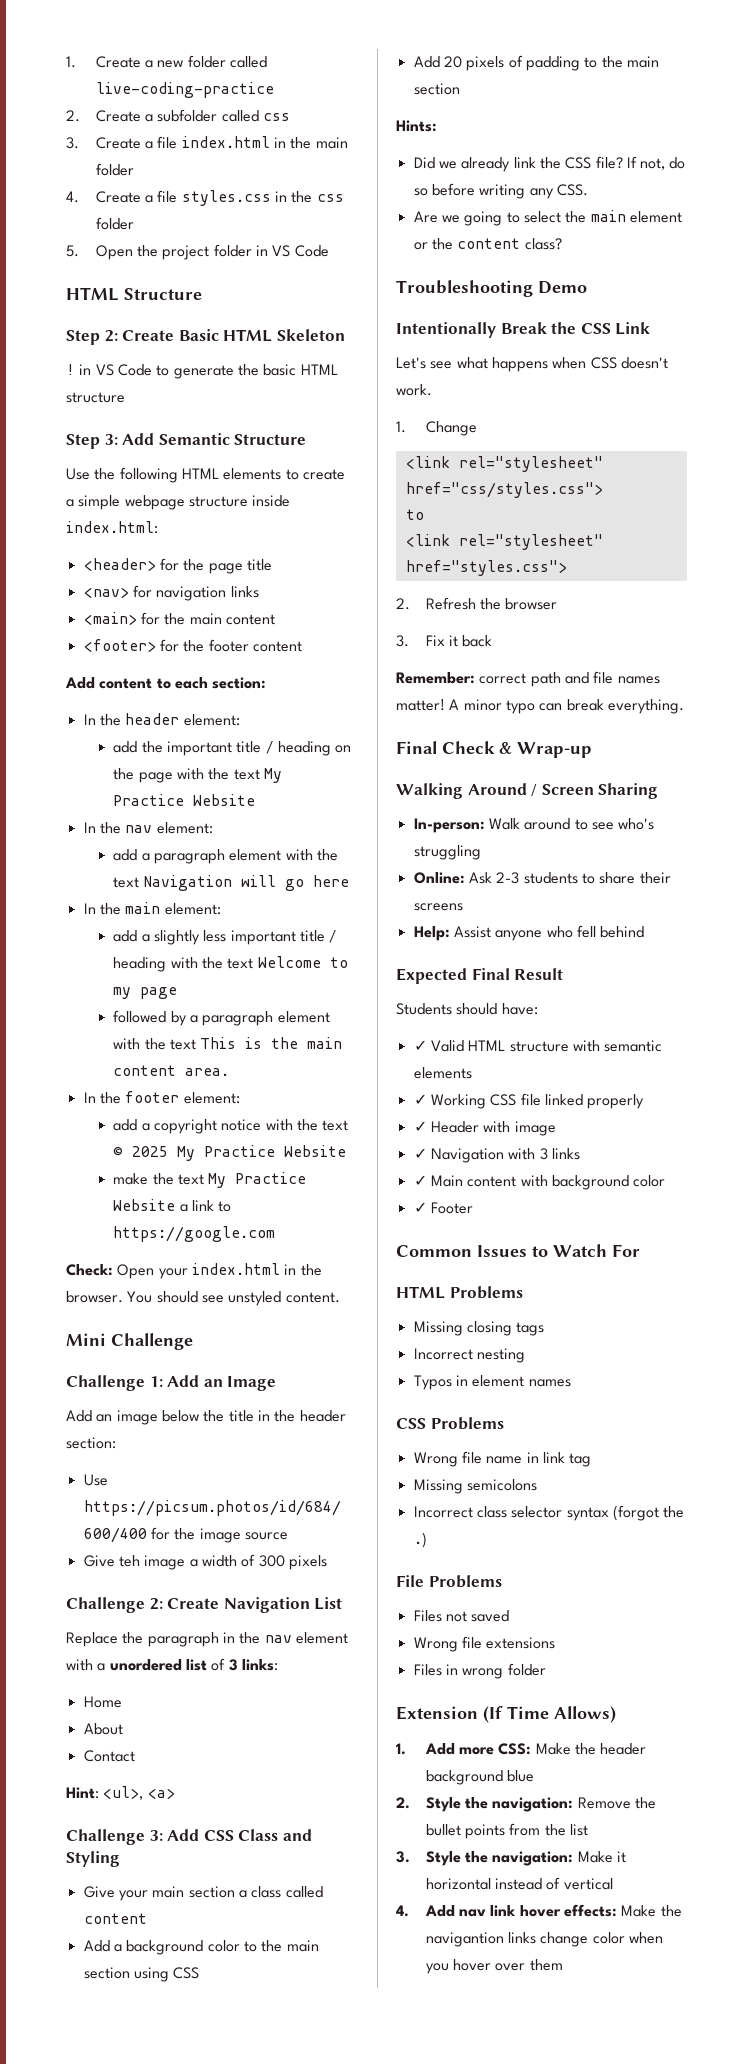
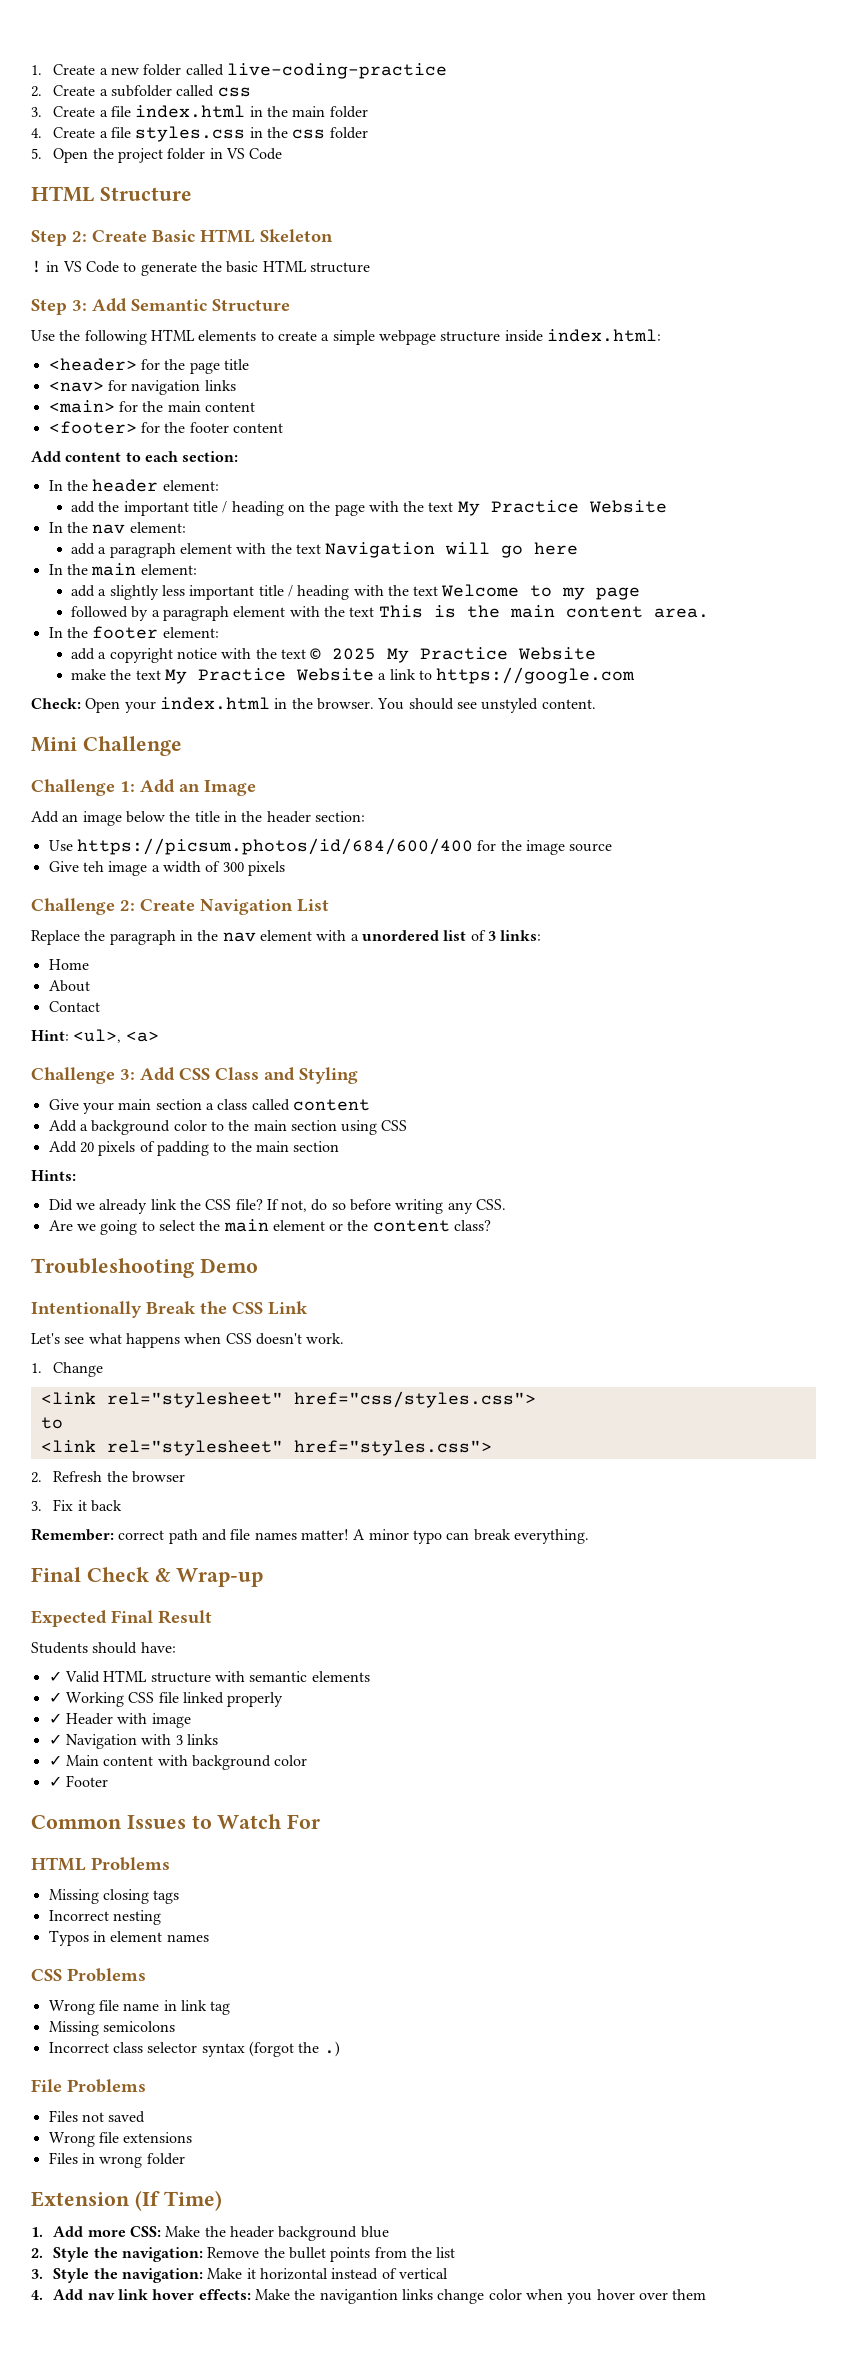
- Walking Around / Screen Sharing
- In-person: Walk around to see who's struggling
- Online: Ask 2-3 students to share their screens
- Help: Assist anyone who fell behind
- Extension (If Time Allows)
+ Extension (If Time)

